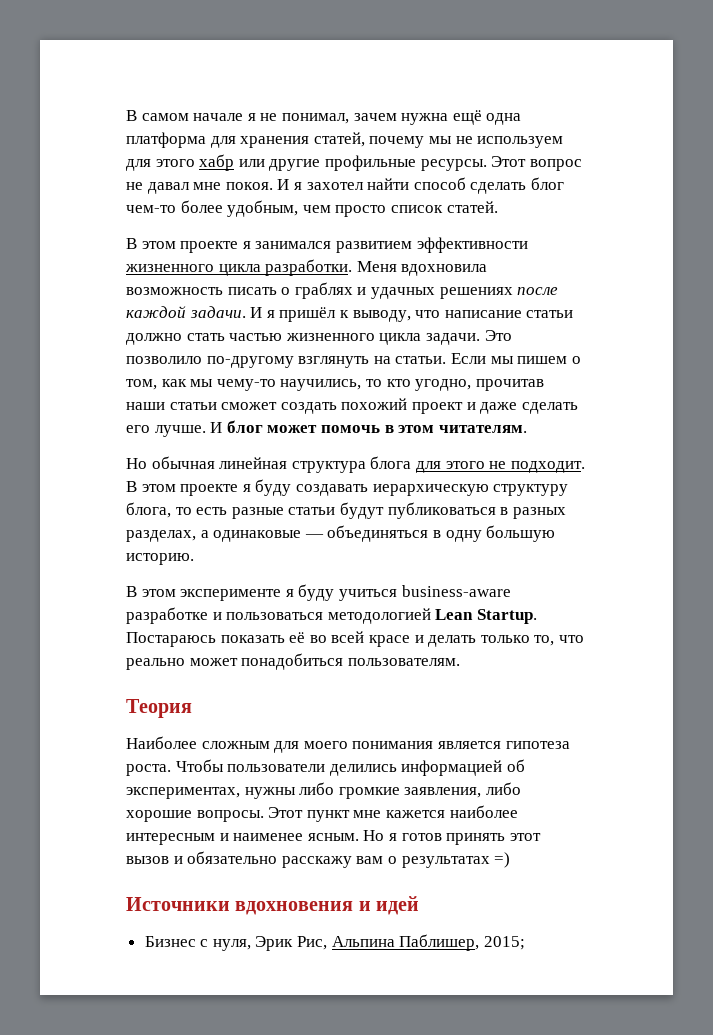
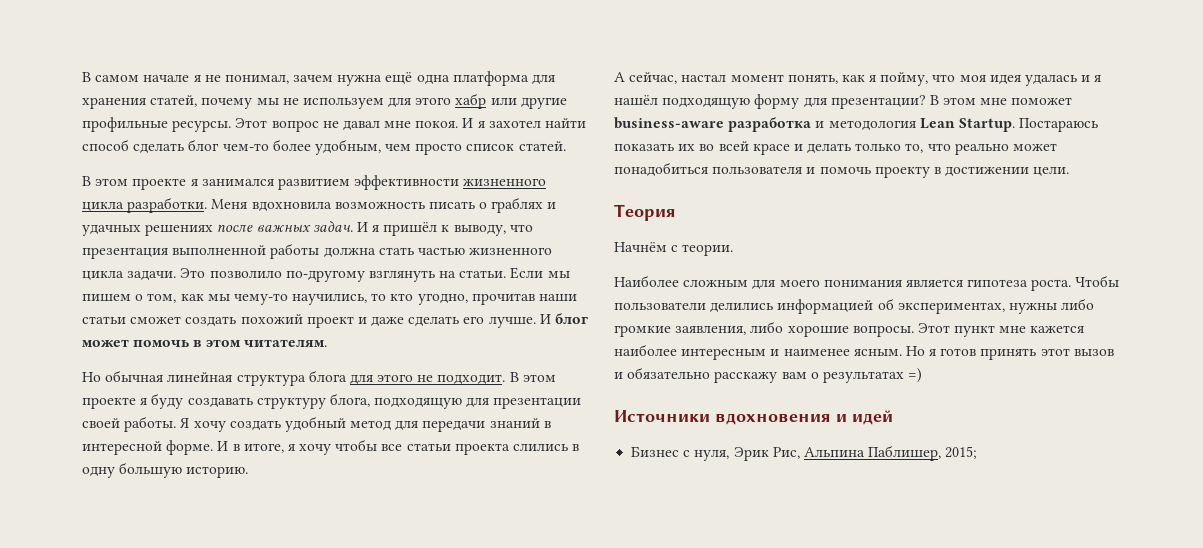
- Меня вдохновила возможность писать о граблях и удачных решениях после каждой задачи.
+ Меня вдохновила возможность писать о граблях и удачных решениях после важных задач.
- И я пришёл к выводу, что написание статьи должно стать частью жизненного цикла задачи.
+ И я пришёл к выводу, что презентация выполненной работы должна стать частью жизненного цикла задачи.
- В этом проекте я буду создавать иерархическую структуру блога, то есть разные статьи будут публиковаться в разных разделах, а одинаковые — объединяться в одну большую историю.
- В этом эксперименте я буду учиться business-aware разработке и пользоваться методологией Lean Startup.
+ В этом проекте я буду создавать структуру блога, подходящую для презентации своей работы. Я хочу создать удобный метод для передачи знаний в интересной форме. И в итоге, я хочу чтобы все статьи проекта слились в одну большую историю.
+ А сейчас, настал момент понять, как я пойму, что моя идея удалась и я нашёл подходящую форму для презентации? В этом мне поможет business-aware разработка и методология Lean Startup.
- Постараюсь показать её во всей красе и делать только то, что реально может понадобиться пользователям.
+ Постараюсь показать их во всей красе и делать только то, что реально может понадобиться пользователя и помочь проекту в достижении цели.
  Теория
+ Начнём с теории.

